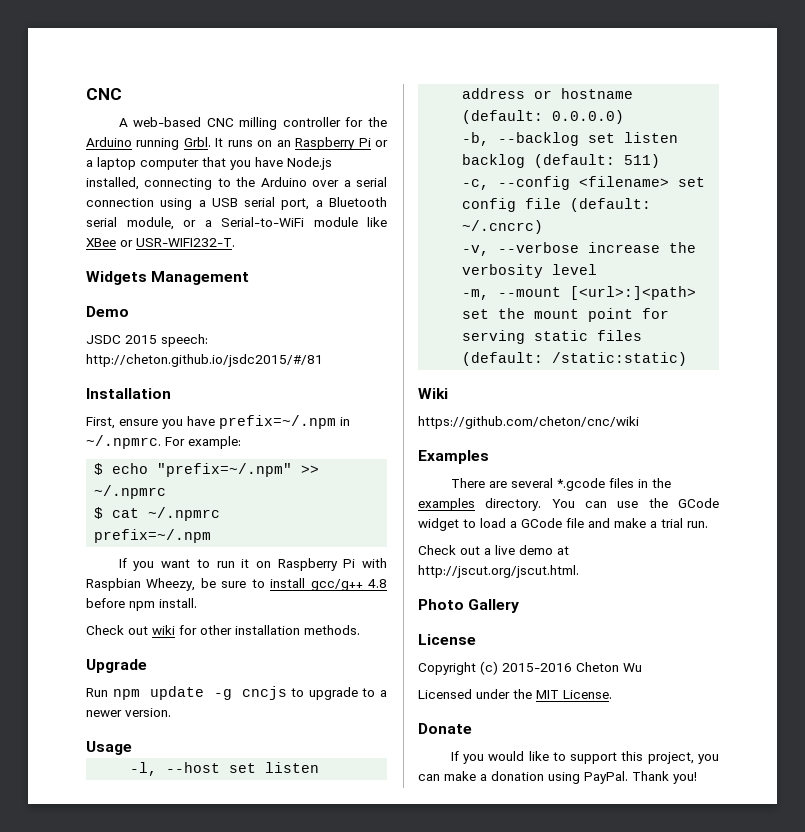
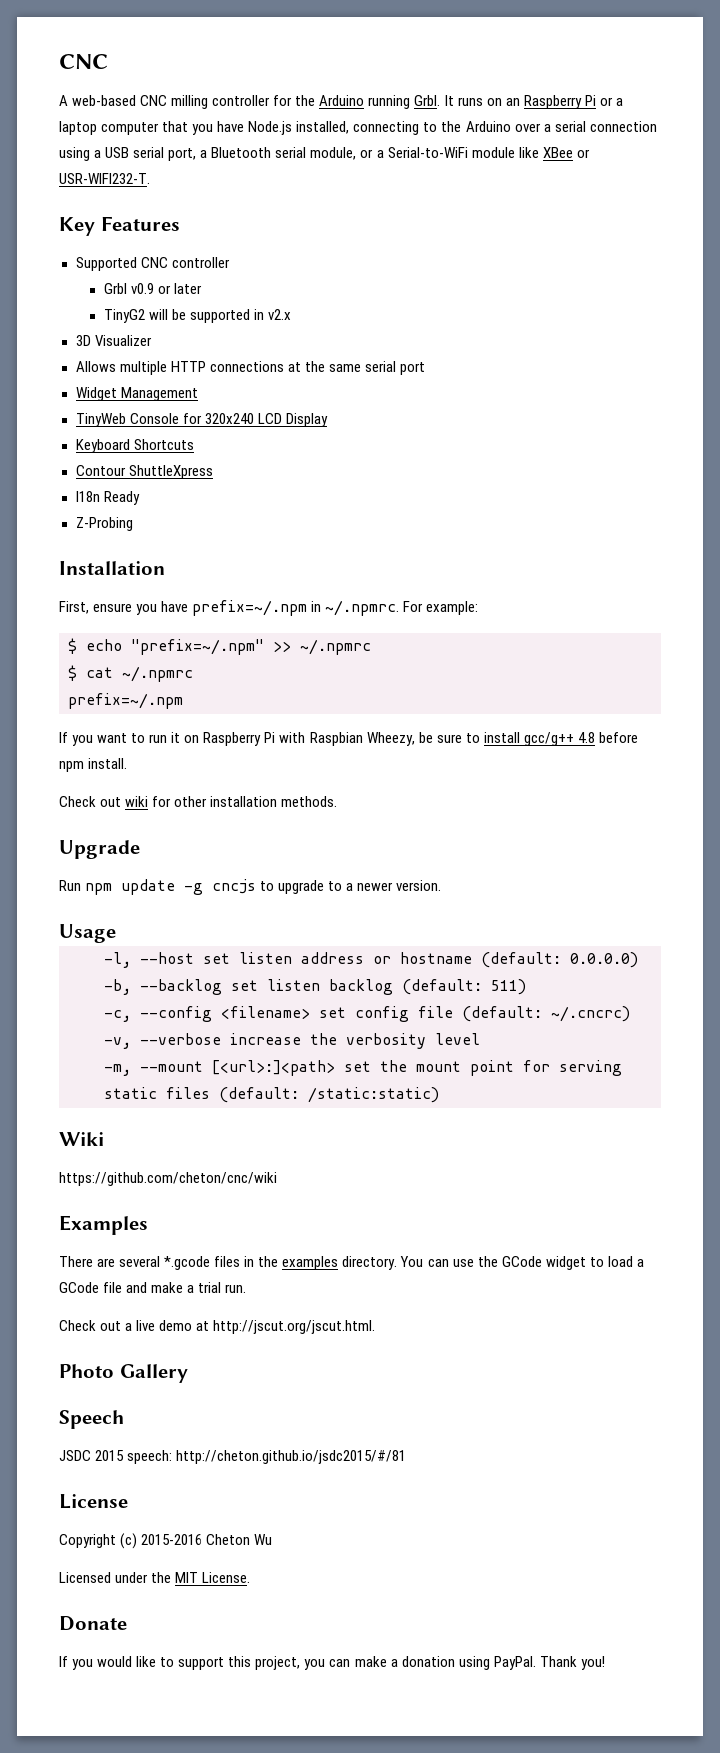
- Widgets Management
- Demo
- JSDC 2015 speech: http://cheton.github.io/jsdc2015/#/81
+ Key Features
+ Supported CNC controller
+ Grbl v0.9 or later
+ TinyG2 will be supported in v2.x
+ 3D Visualizer
+ Allows multiple HTTP connections at the same serial port
+ Widget Management
+ TinyWeb Console for 320x240 LCD Display
+ Keyboard Shortcuts
+ Contour ShuttleXpress
+ I18n Ready
+ Z-Probing
+ Speech
+ JSDC 2015 speech: http://cheton.github.io/jsdc2015/#/81

